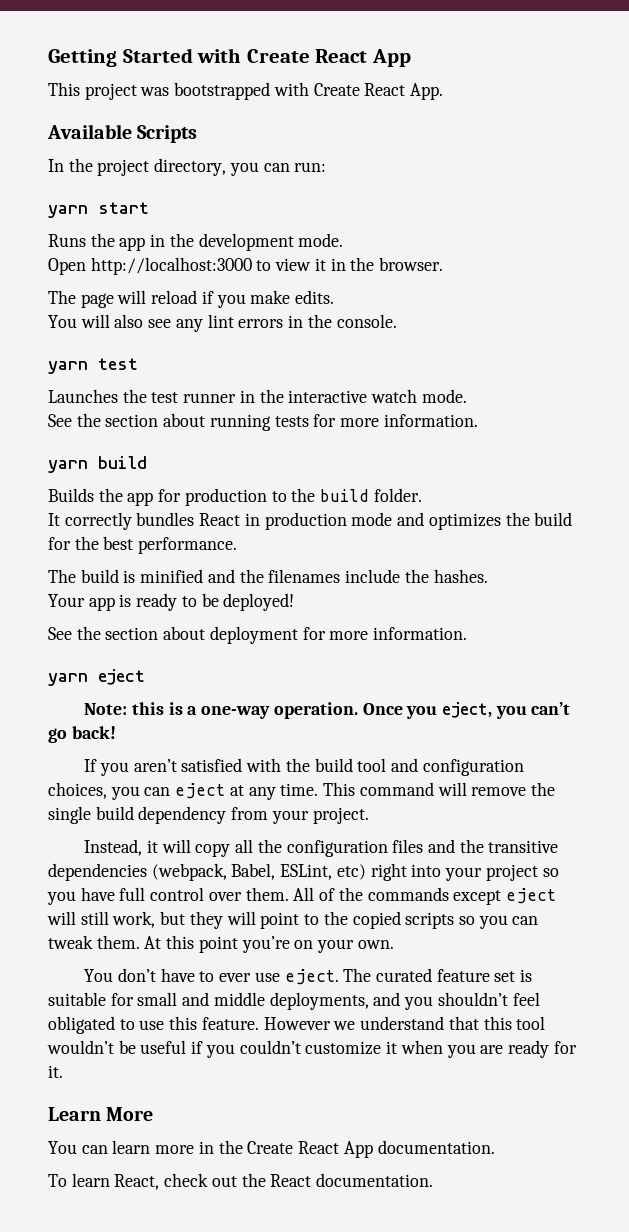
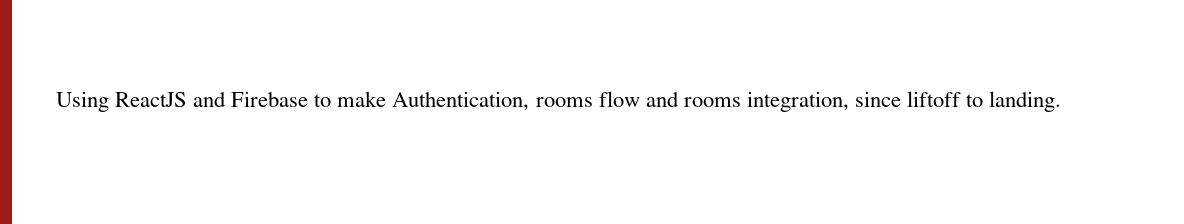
- Getting Started with Create React App
- This project was bootstrapped with Create React App.
- Available Scripts
- In the project directory, you can run:
- yarn start
- Runs the app in the development mode.
- Open http://localhost:3000 to view it in the browser.
- The page will reload if you make edits.
- You will also see any lint errors in the console.
- yarn test
- Launches the test runner in the interactive watch mode.
- See the section about running tests for more information.
- yarn build
- Builds the app for production to the build folder.
- It correctly bundles React in production mode and optimizes the build for the best performance.
- The build is minified and the filenames include the hashes.
- Your app is ready to be deployed!
- See the section about deployment for more information.
- yarn eject
- Note: this is a one-way operation. Once you eject, you can’t go back!
- If you aren’t satisfied with the build tool and configuration choices, you can eject at any time. This command will remove the single build dependency from your project.
- Instead, it will copy all the configuration files and the transitive dependencies (webpack, Babel, ESLint, etc) right into your project so you have full control over them. All of the commands except eject will still work, but they will point to the copied scripts so you can tweak them. At this point you’re on your own.
- You don’t have to ever use eject. The curated feature set is suitable for small and middle deployments, and you shouldn’t feel obligated to use this feature. However we understand that this tool wouldn’t be useful if you couldn’t customize it when you are ready for it.
- Learn More
- You can learn more in the Create React App documentation.
- To learn React, check out the React documentation.
+ Using ReactJS and Firebase to make Authentication, rooms flow and rooms integration, since liftoff to landing.

